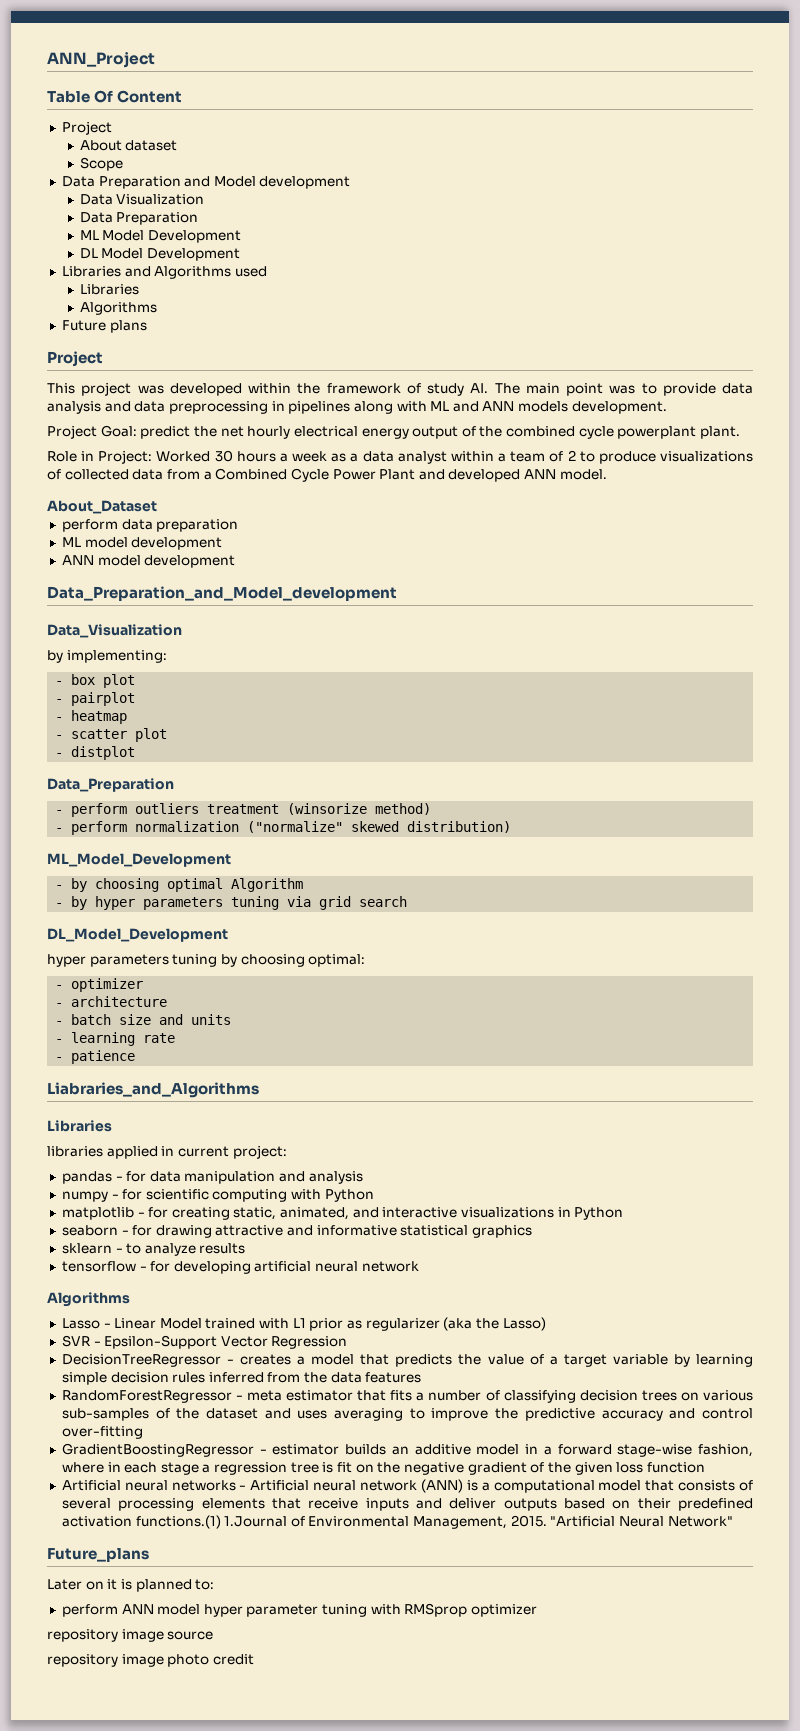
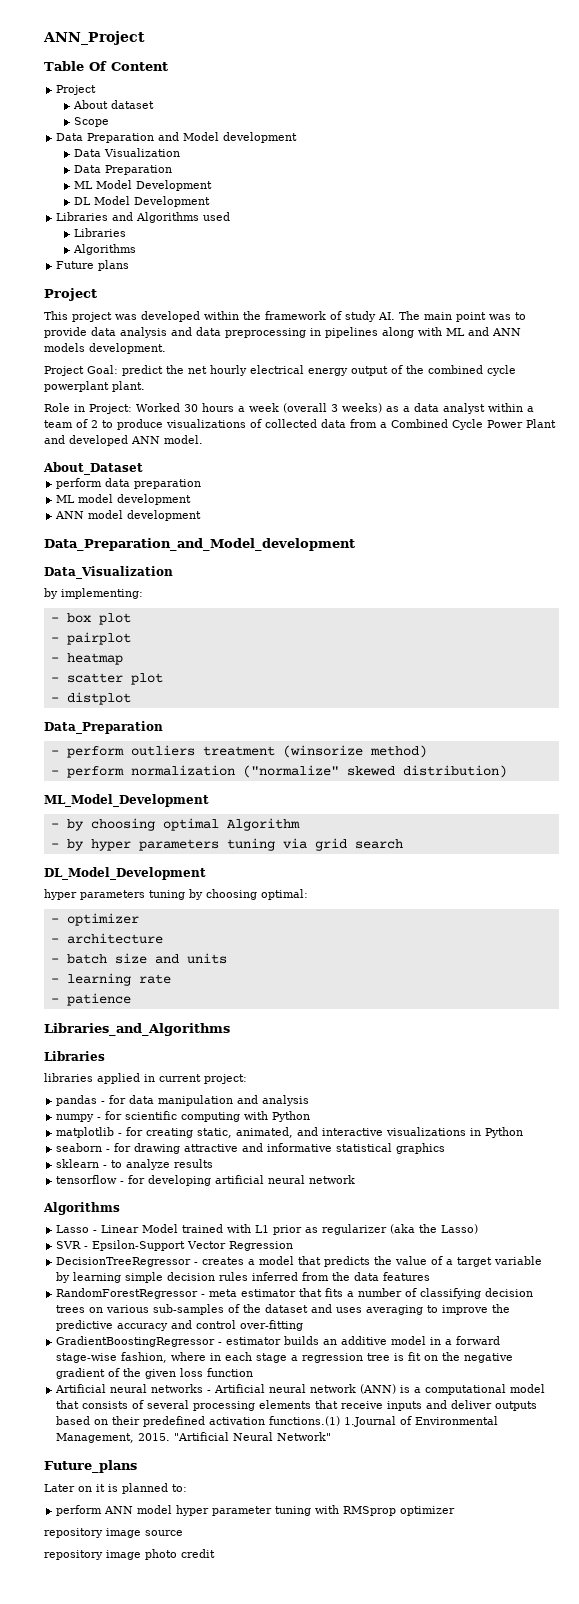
- Role in Project: Worked 30 hours a week as a data analyst within a team of 2 to produce visualizations of collected data from a Combined Cycle Power Plant and developed ANN model.
+ Role in Project: Worked 30 hours a week (overall 3 weeks) as a data analyst within a team of 2 to produce visualizations of collected data from a Combined Cycle Power Plant and developed ANN model.
- Liabraries_and_Algorithms
+ Libraries_and_Algorithms

